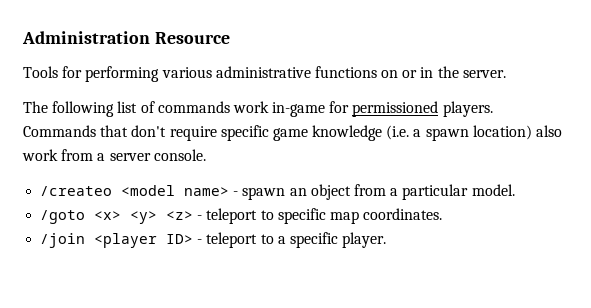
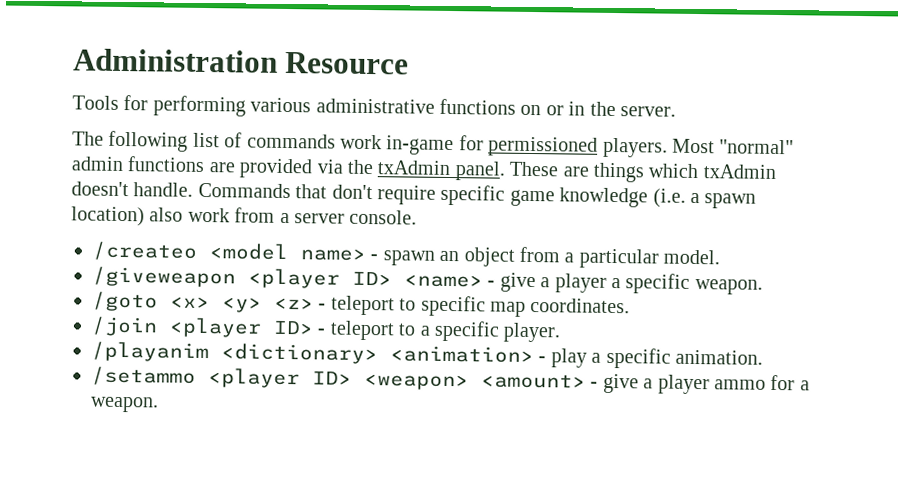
+ Most "normal" admin functions are provided via the txAdmin panel. These are things which txAdmin doesn't handle.
+ /giveweapon <player ID> <name> - give a player a specific weapon.
+ /playanim <dictionary> <animation> - play a specific animation.
+ /setammo <player ID> <weapon> <amount> - give a player ammo for a weapon.

